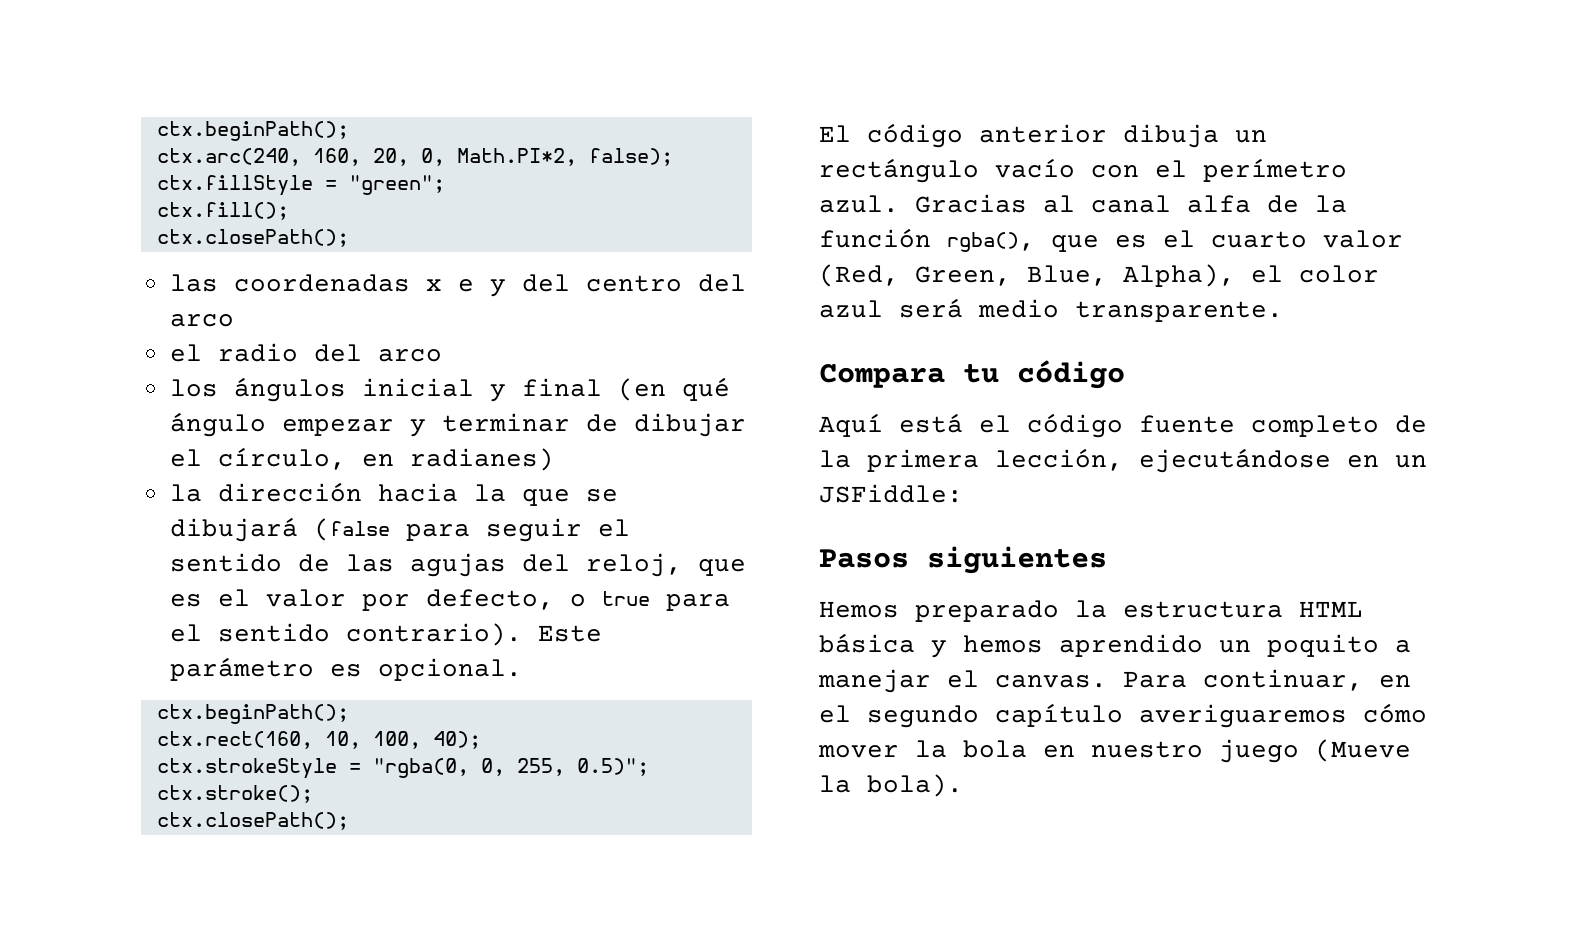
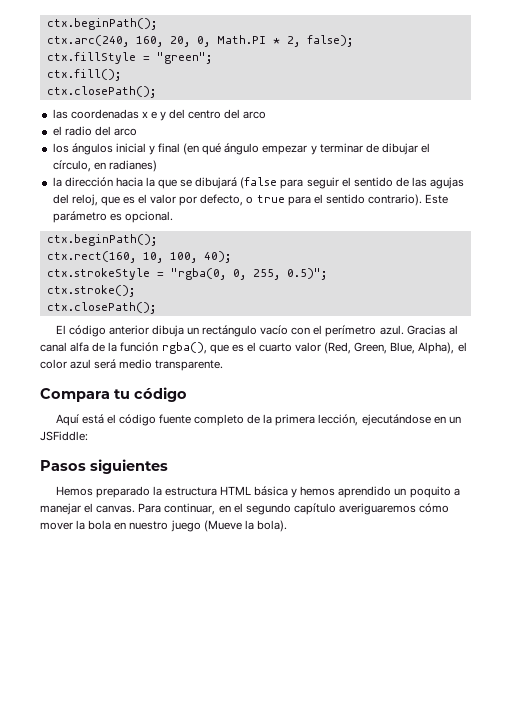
- ctx.arc(240, 160, 20, 0, Math.PI*2, false);
+ ctx.arc(240, 160, 20, 0, Math.PI * 2, false);

